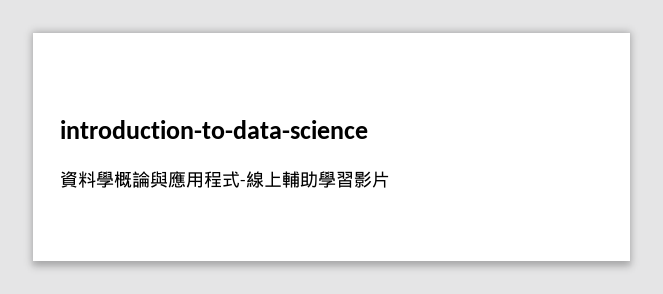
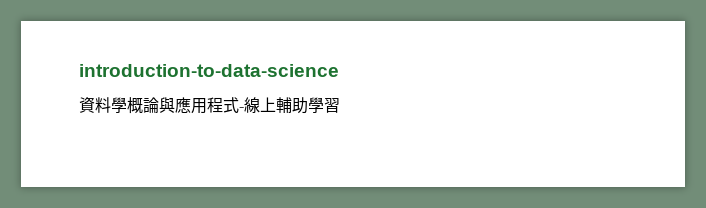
- 資料學概論與應用程式-線上輔助學習影片
+ 資料學概論與應用程式-線上輔助學習

